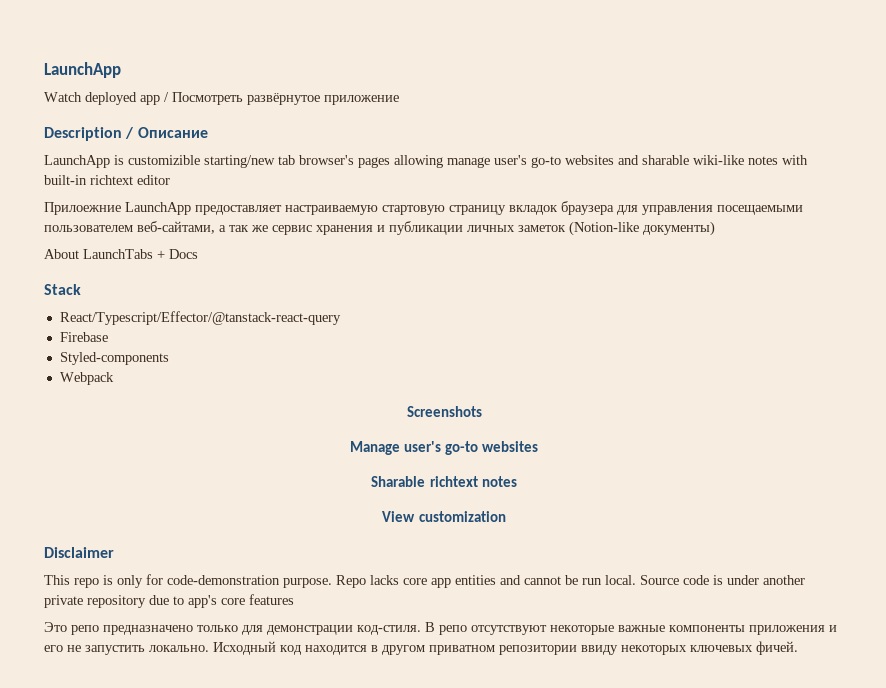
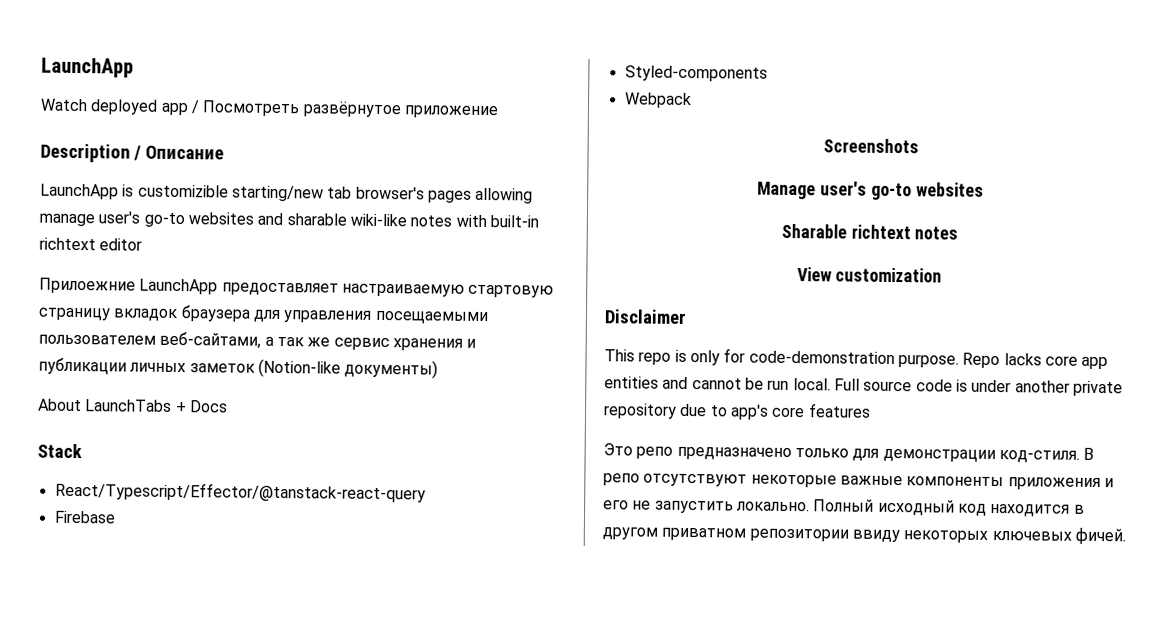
- Source code is under another private repository due to app's core features
+ Full source code is under another private repository due to app's core features
- Исходный код находится в другом приватном репозитории ввиду некоторых ключевых фичей.
+ Полный исходный код находится в другом приватном репозитории ввиду некоторых ключевых фичей.

